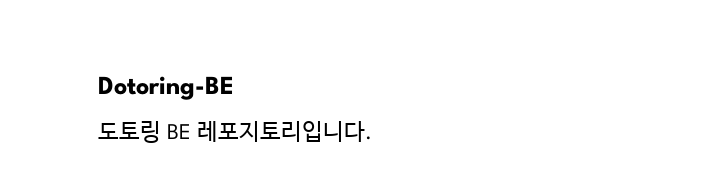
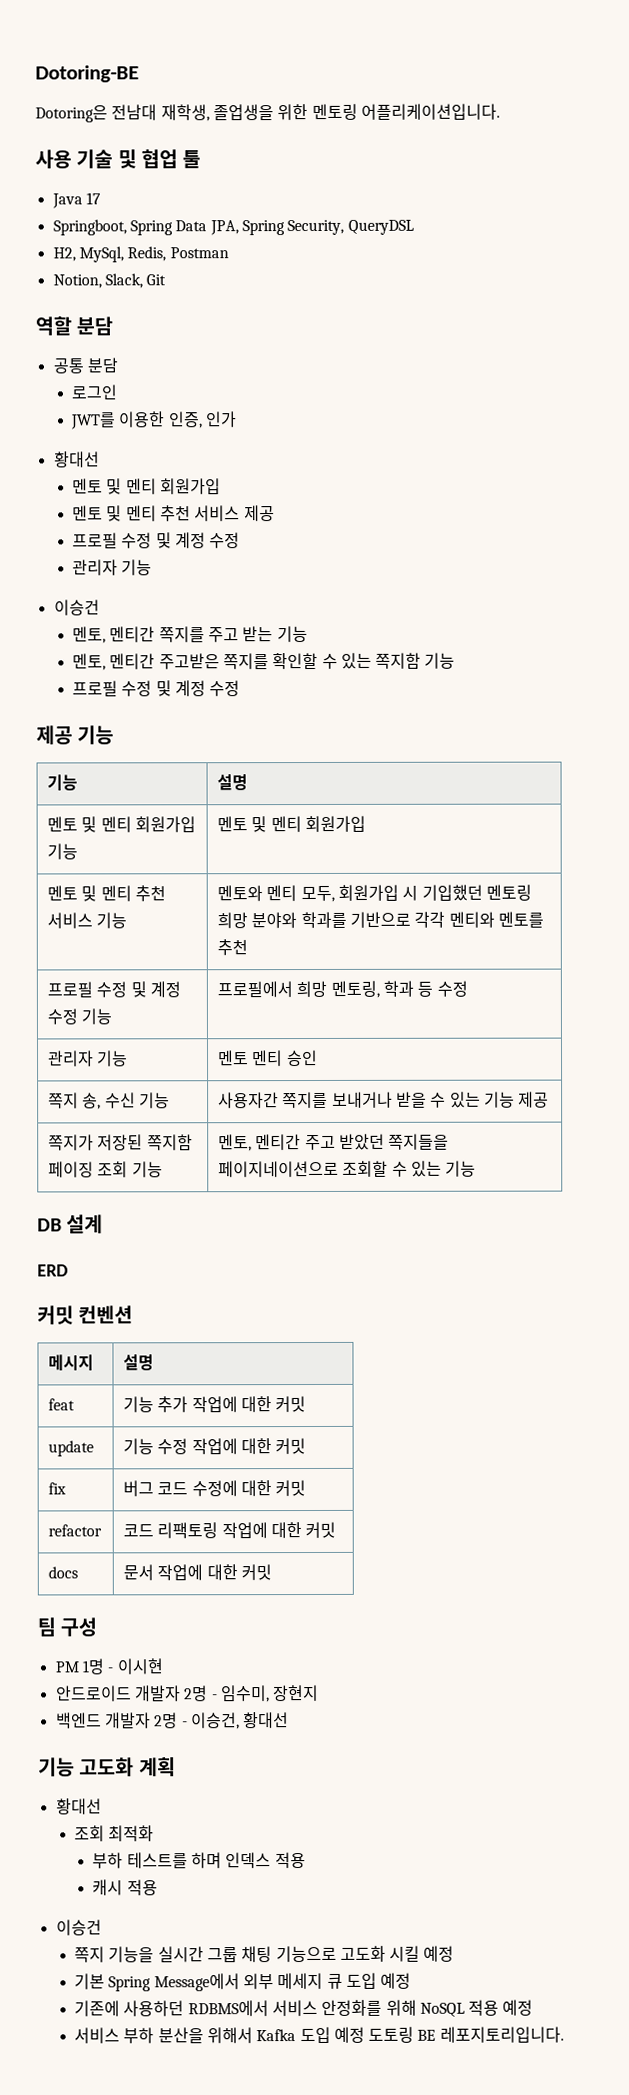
- 도토링 BE 레포지토리입니다.
+ Dotoring은 전남대 재학생, 졸업생을 위한 멘토링 어플리케이션입니다.
+ 사용 기술 및 협업 툴
+ Java 17
+ Springboot, Spring Data JPA, Spring Security, QueryDSL
+ H2, MySql, Redis, Postman
+ Notion, Slack, Git
+ 역할 분담
+ 공통 분담
+ 로그인
+ JWT를 이용한 인증, 인가
+ 황대선
+ 멘토 및 멘티 회원가입
+ 멘토 및 멘티 추천 서비스 제공
+ 프로필 수정 및 계정 수정
+ 관리자 기능
+ 이승건
+ 멘토, 멘티간 쪽지를 주고 받는 기능
+ 멘토, 멘티간 주고받은 쪽지를 확인할 수 있는 쪽지함 기능
+ 프로필 수정 및 계정 수정
+ 제공 기능
+ 기능 | 설명
+ 멘토 및 멘티 회원가입 기능 | 멘토 및 멘티 회원가입
+ 멘토 및 멘티 추천 서비스 기능 | 멘토와 멘티 모두, 회원가입 시 기입했던 멘토링 희망 분야와 학과를 기반으로 각각 멘티와 멘토를 추천
+ 프로필 수정 및 계정 수정 기능 | 프로필에서 희망 멘토링, 학과 등 수정
+ 관리자 기능 | 멘토 멘티 승인
+ 쪽지 송, 수신 기능 | 사용자간 쪽지를 보내거나 받을 수 있는 기능 제공
+ 쪽지가 저장된 쪽지함 페이징 조회 기능 | 멘토, 멘티간 주고 받았던 쪽지들을 페이지네이션으로 조회할 수 있는 기능
+ DB 설계
+ ERD
+ 커밋 컨벤션
+ 메시지 | 설명
+ feat | 기능 추가 작업에 대한 커밋
+ update | 기능 수정 작업에 대한 커밋
+ fix | 버그 코드 수정에 대한 커밋
+ refactor | 코드 리팩토링 작업에 대한 커밋
+ docs | 문서 작업에 대한 커밋
+ 팀 구성
+ PM 1명 - 이시현
+ 안드로이드 개발자 2명 - 임수미, 장현지
+ 백엔드 개발자 2명 - 이승건, 황대선
+ 기능 고도화 계획
+ 황대선
+ 조회 최적화
+ 부하 테스트를 하며 인덱스 적용
+ 캐시 적용
+ 이승건
+ 쪽지 기능을 실시간 그룹 채팅 기능으로 고도화 시킬 예정
+ 기본 Spring Message에서 외부 메세지 큐 도입 예정
+ 기존에 사용하던 RDBMS에서 서비스 안정화를 위해 NoSQL 적용 예정
+ 서비스 부하 분산을 위해서 Kafka 도입 예정 도토링 BE 레포지토리입니다.

